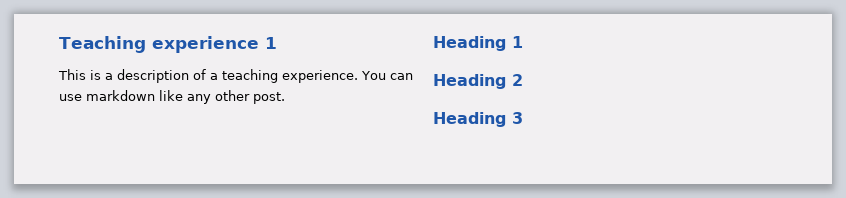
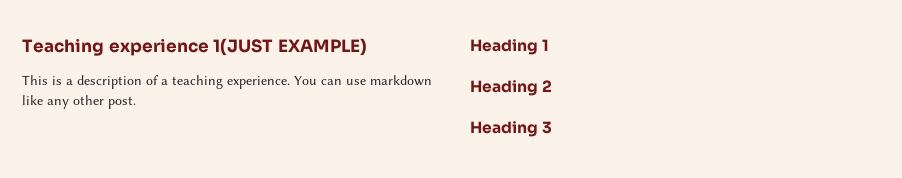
- Teaching experience 1
+ Teaching experience 1(JUST EXAMPLE)

